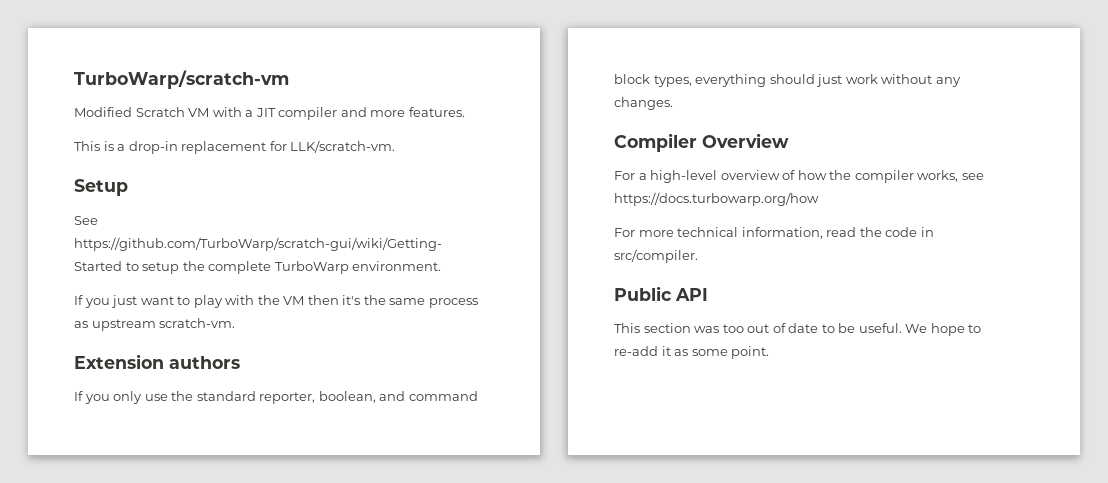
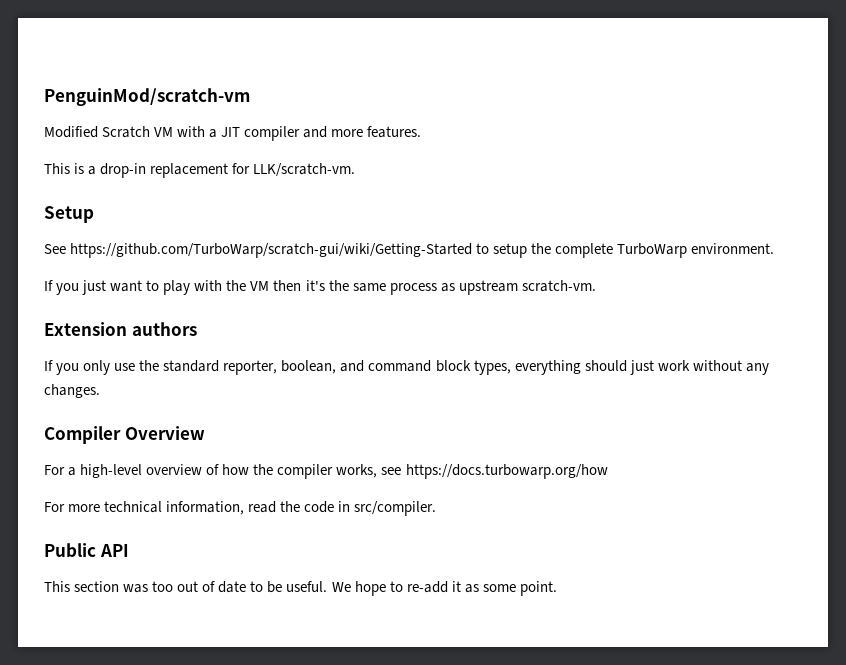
- TurboWarp/scratch-vm
+ PenguinMod/scratch-vm

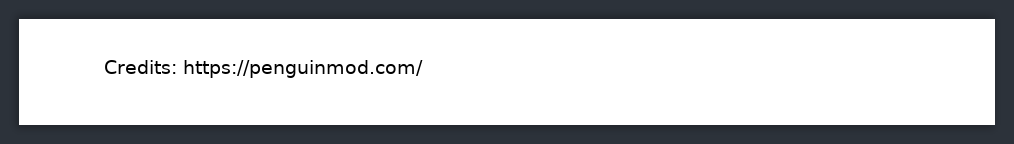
- PenguinMod/scratch-vm
- Modified Scratch VM with a JIT compiler and more features.
- This is a drop-in replacement for LLK/scratch-vm.
- Setup
- See https://github.com/TurboWarp/scratch-gui/wiki/Getting-Started to setup the complete TurboWarp environment.
- If you just want to play with the VM then it's the same process as upstream scratch-vm.
- Extension authors
- If you only use the standard reporter, boolean, and command block types, everything should just work without any changes.
- Compiler Overview
- For a high-level overview of how the compiler works, see https://docs.turbowarp.org/how
- For more technical information, read the code in src/compiler.
- Public API
- This section was too out of date to be useful. We hope to re-add it as some point.
+ Credits: https://penguinmod.com/

